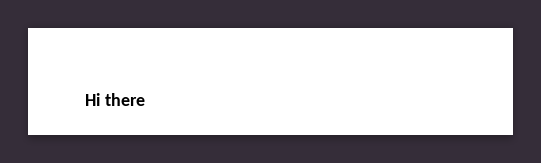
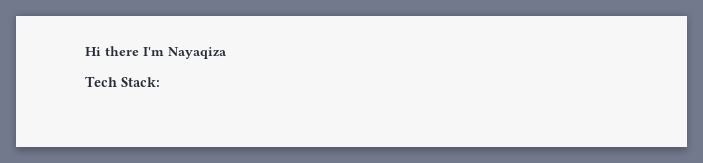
- Hi there
+ Hi there I'm Nayaqiza
+ Tech Stack:

